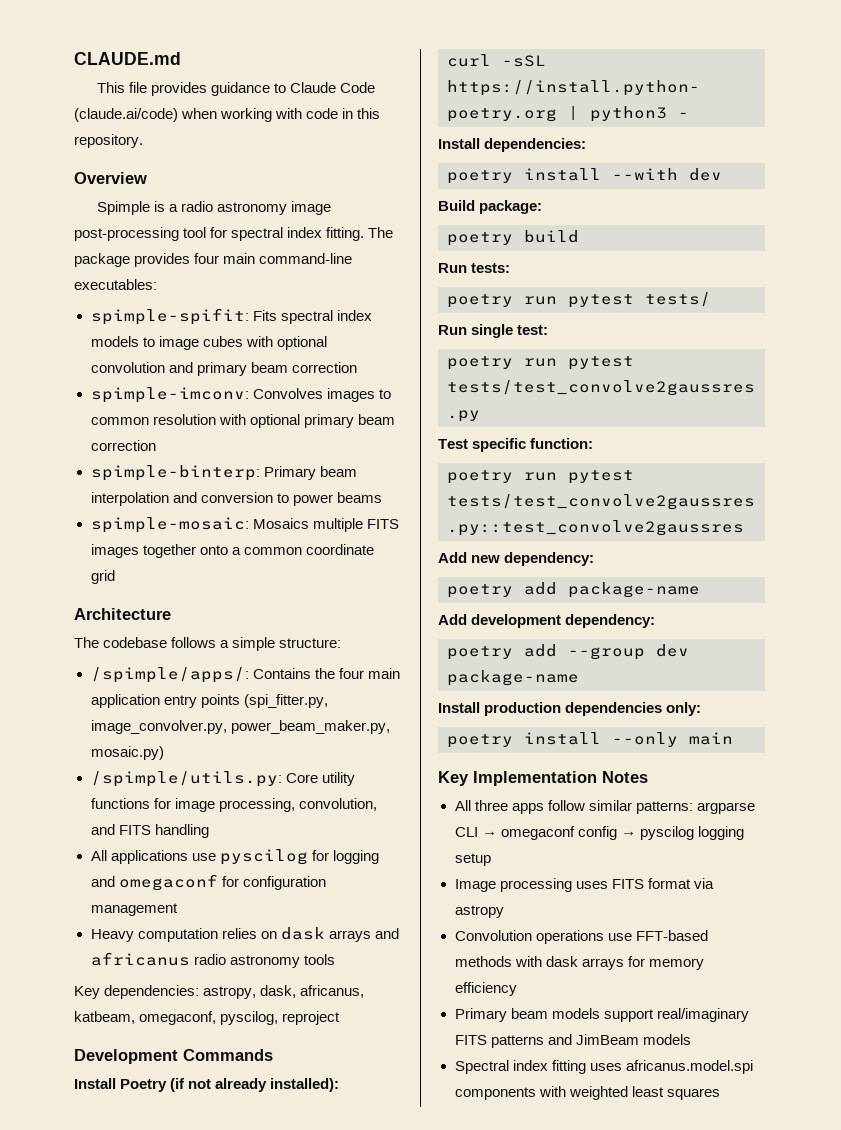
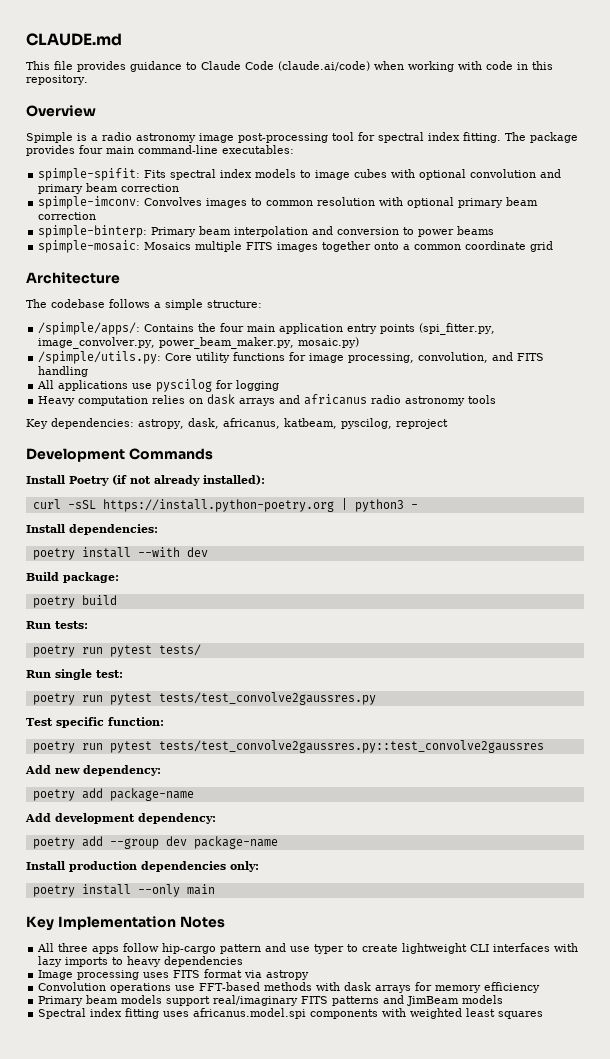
- All applications use pyscilog for logging and omegaconf for configuration management
+ All applications use pyscilog for logging
- Key dependencies: astropy, dask, africanus, katbeam, omegaconf, pyscilog, reproject
+ Key dependencies: astropy, dask, africanus, katbeam, pyscilog, reproject
- All three apps follow similar patterns: argparse CLI → omegaconf config → pyscilog logging setup
+ All three apps follow hip-cargo pattern and use typer to create lightweight CLI interfaces with lazy imports to heavy dependencies

